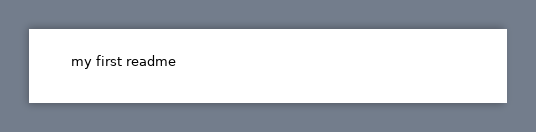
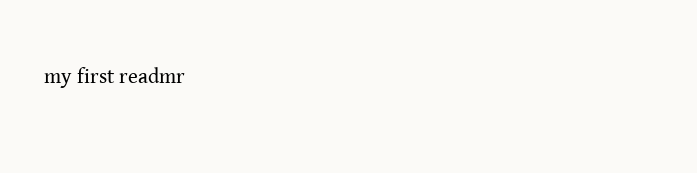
- my first readme
+ my first readmr

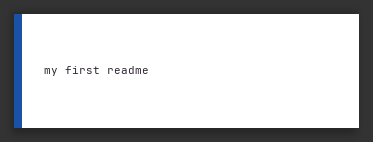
- my first readmr
+ my first readme

